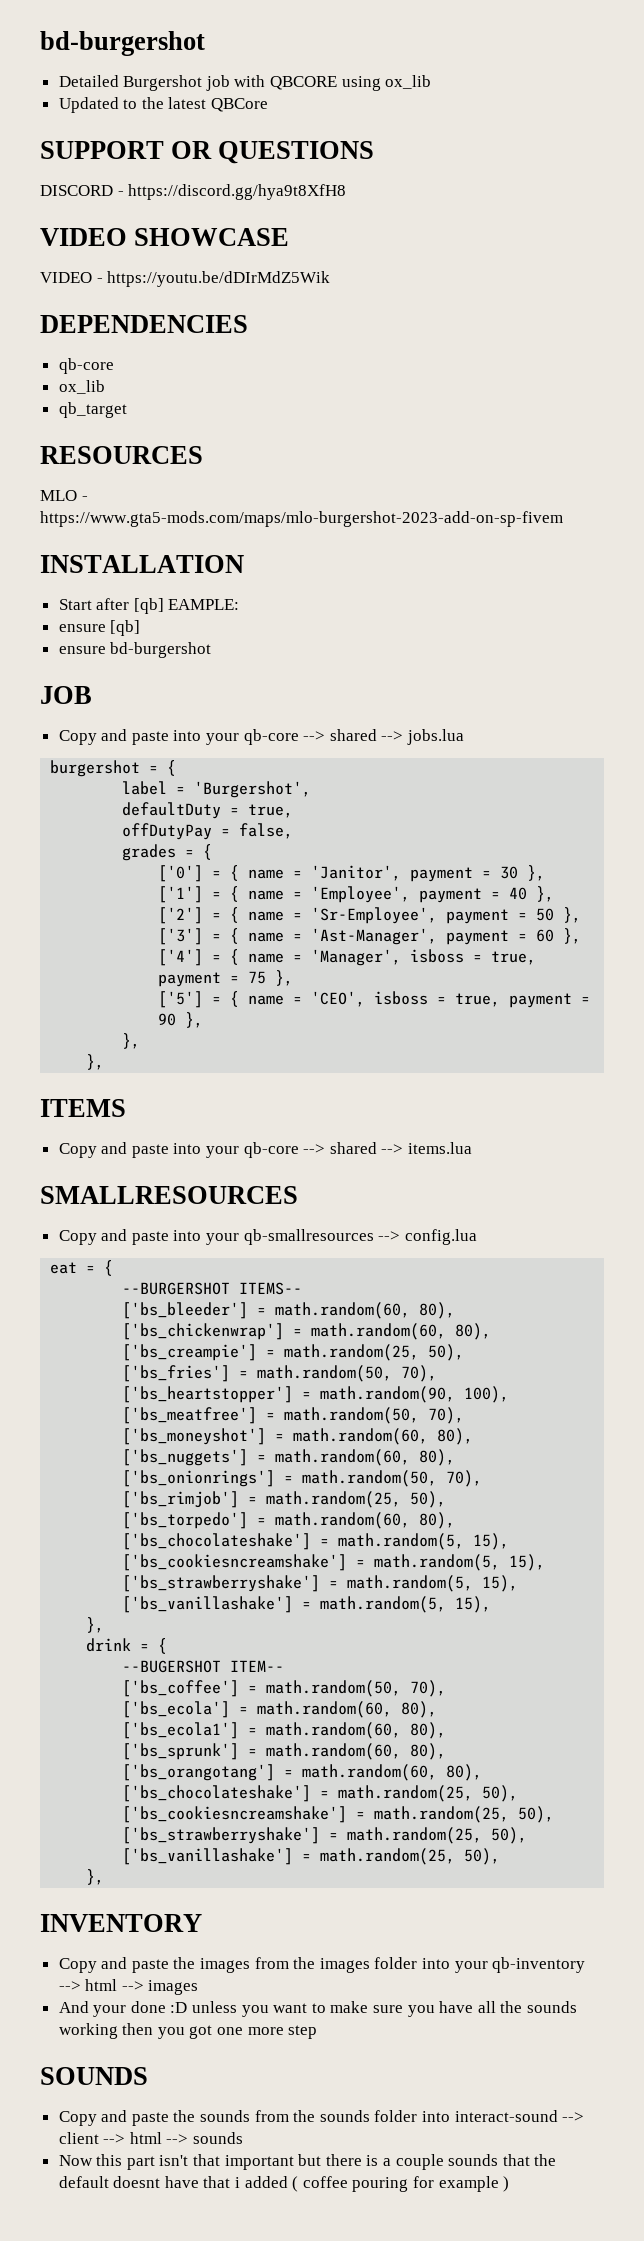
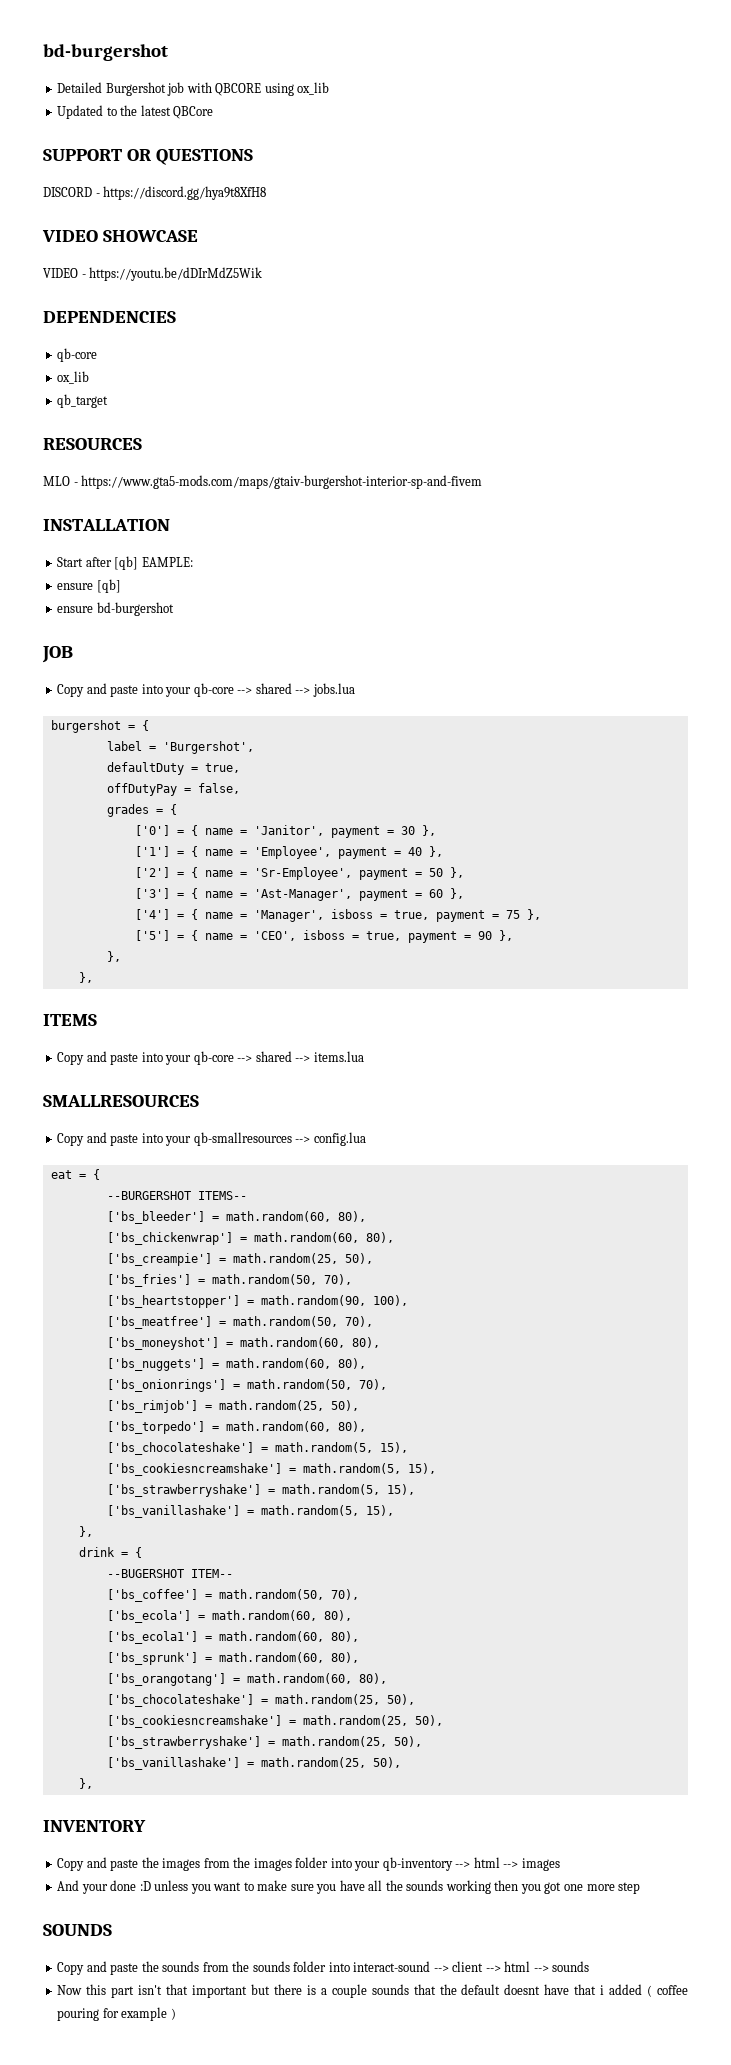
- MLO - https://www.gta5-mods.com/maps/mlo-burgershot-2023-add-on-sp-fivem
+ MLO - https://www.gta5-mods.com/maps/gtaiv-burgershot-interior-sp-and-fivem

